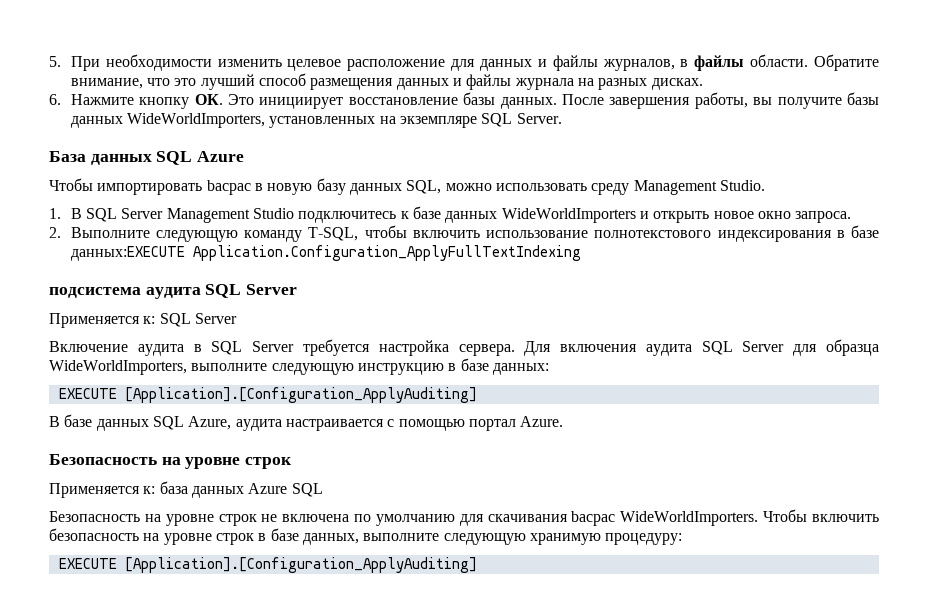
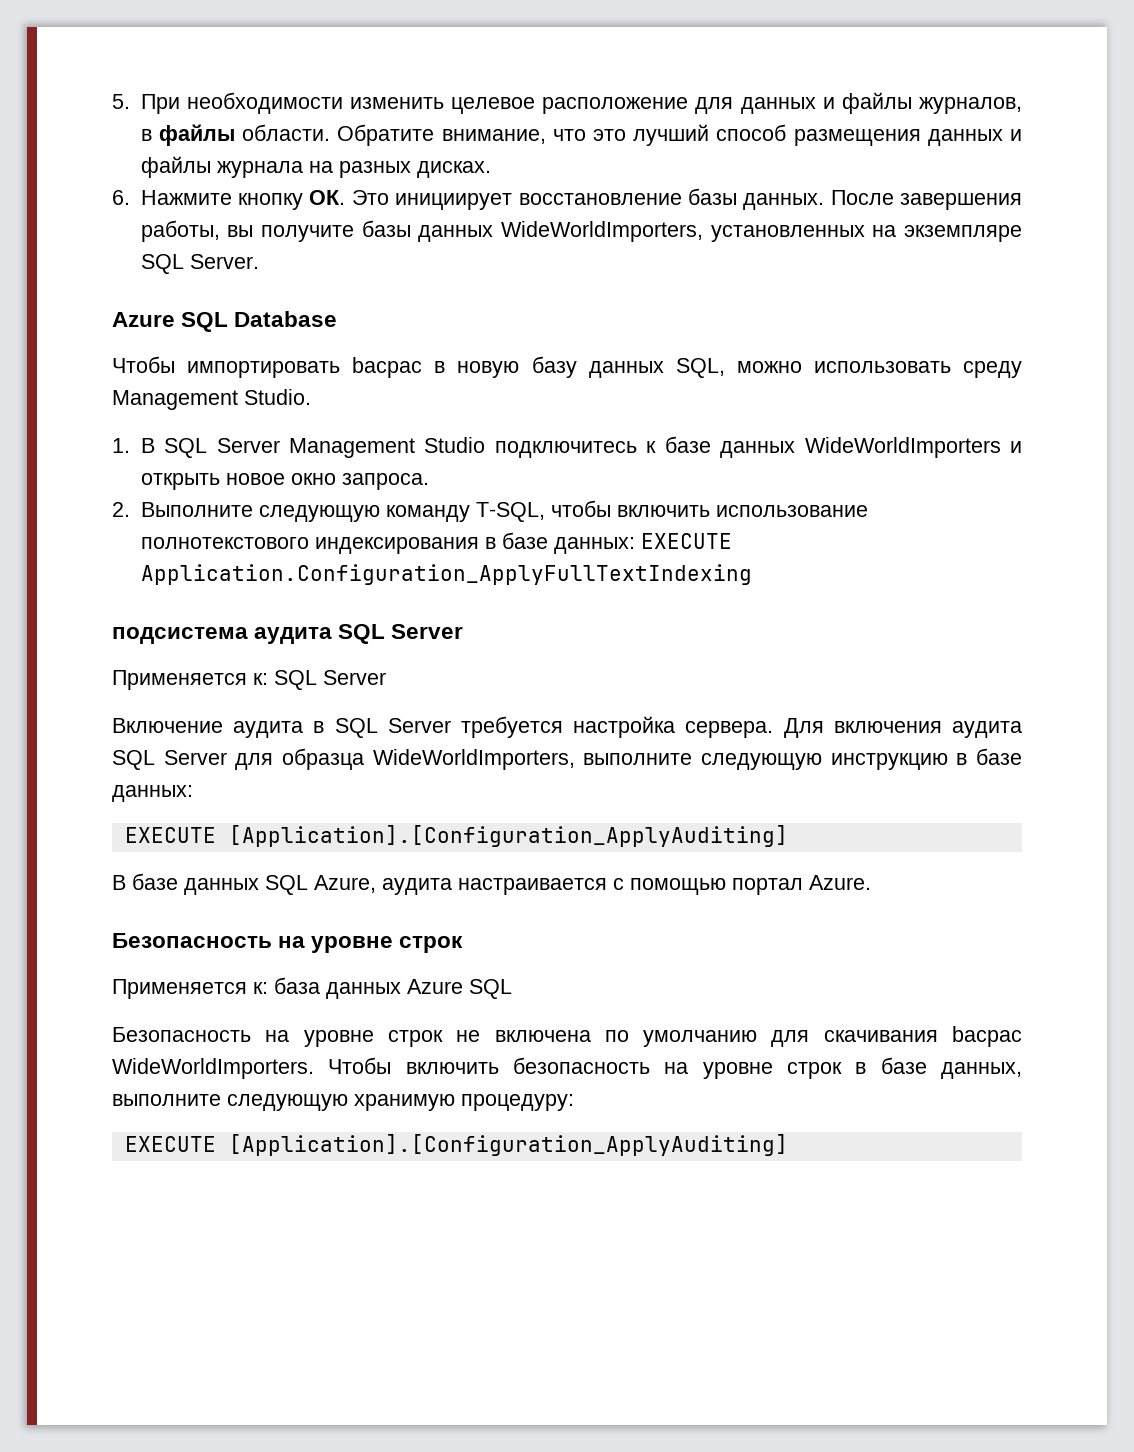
- База данных SQL Azure
+ Azure SQL Database
- 2. Выполните следующую команду T-SQL, чтобы включить использование полнотекстового индексирования в базе данных:EXECUTE Application.Configuration_ApplyFullTextIndexing
+ 2. Выполните следующую команду T-SQL, чтобы включить использование полнотекстового индексирования в базе данных: EXECUTE Application.Configuration_ApplyFullTextIndexing

